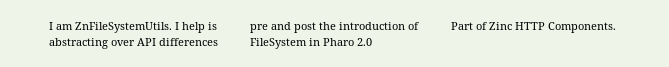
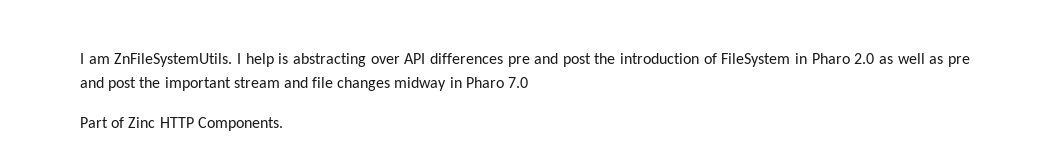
- I help is abstracting over API differences pre and post the introduction of FileSystem in Pharo 2.0
+ I help is abstracting over API differences pre and post the introduction of FileSystem in Pharo 2.0 as well as pre and post the important stream and file changes midway in Pharo 7.0

